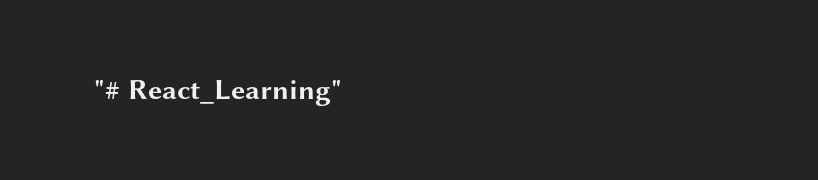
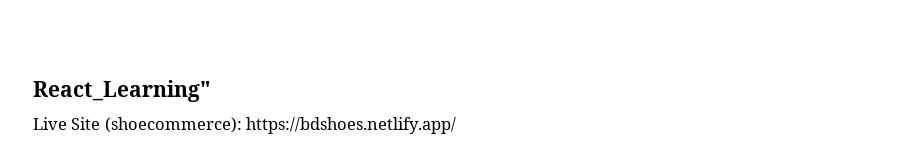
- "# React_Learning"
+ React_Learning"
+ Live Site (shoecommerce): https://bdshoes.netlify.app/

